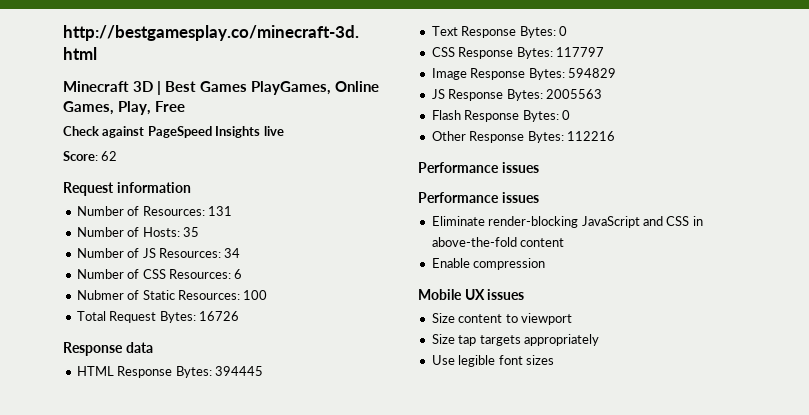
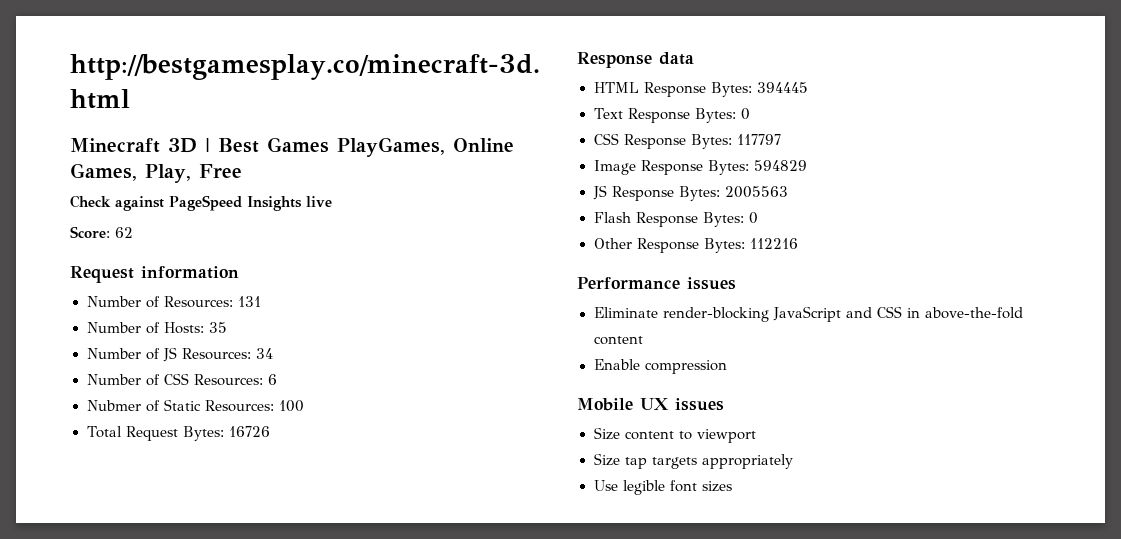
  Other Response Bytes: 112216
- Performance issues

